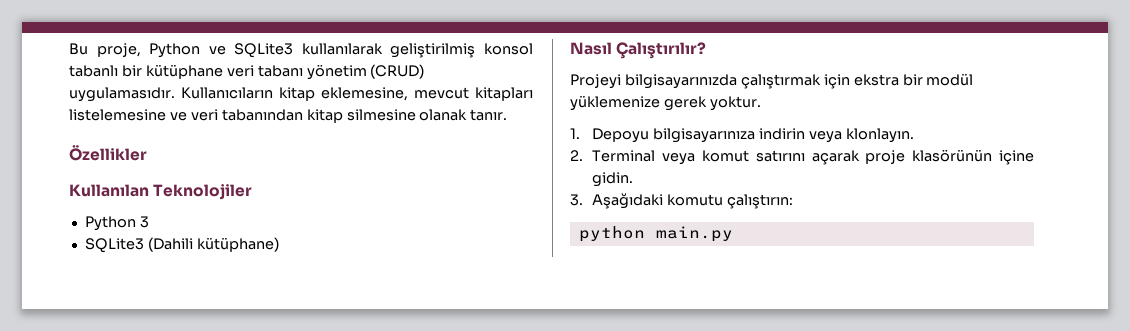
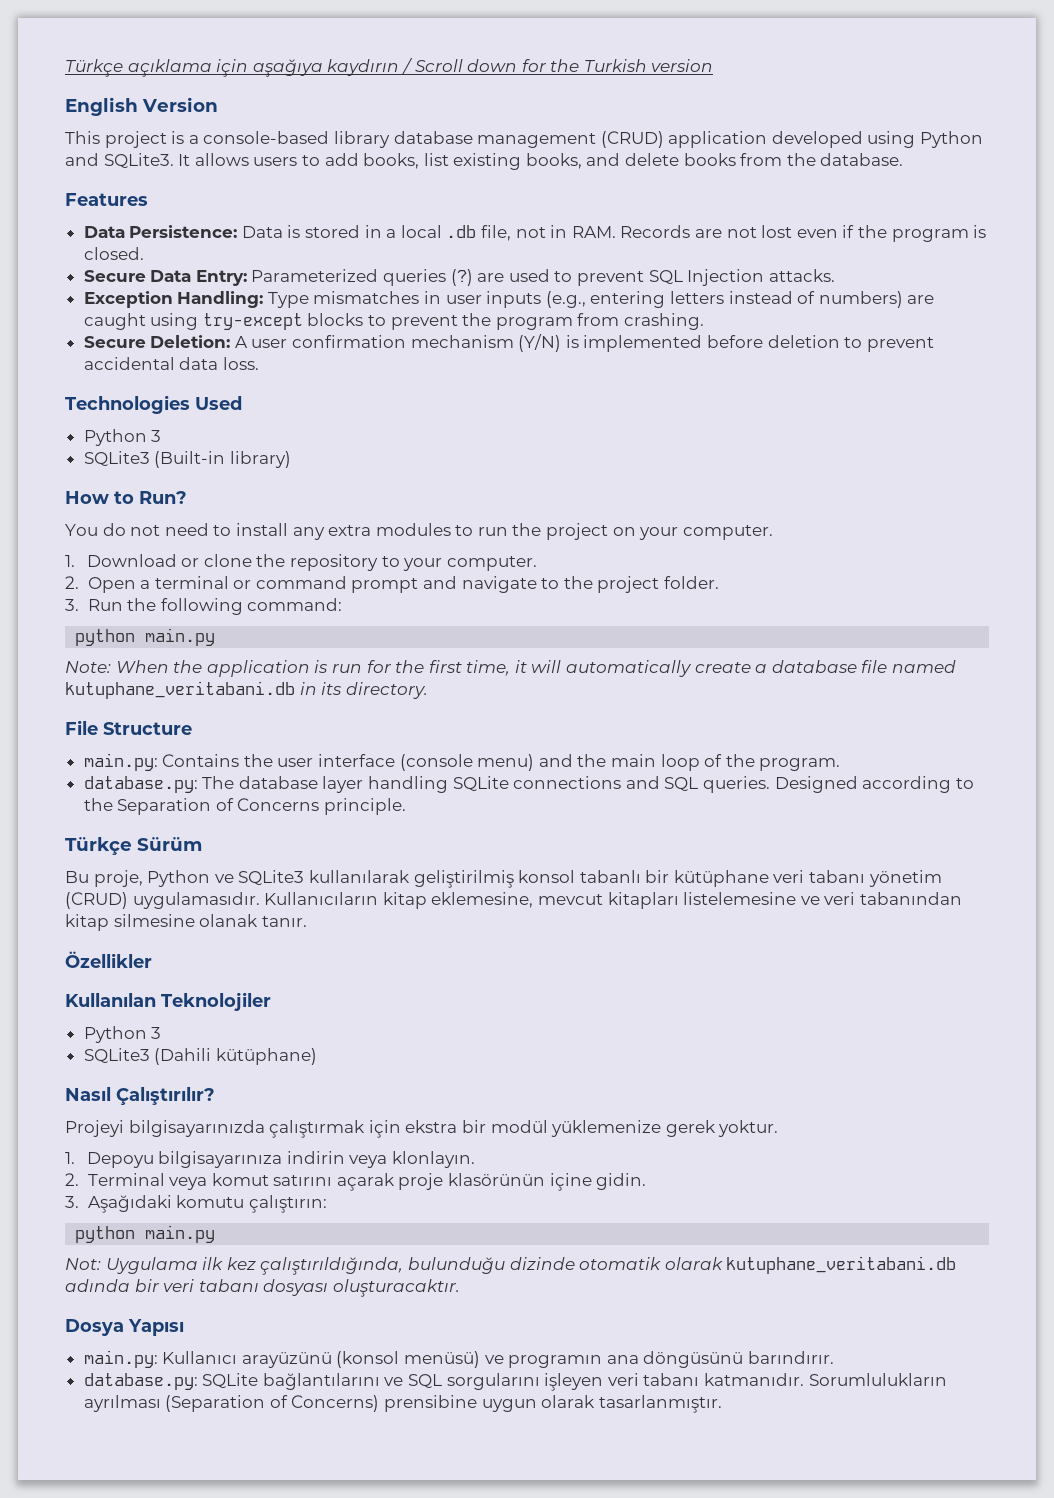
+ Türkçe açıklama için aşağıya kaydırın / Scroll down for the Turkish version
+ English Version
+ This project is a console-based library database management (CRUD) application developed using Python and SQLite3. It allows users to add books, list existing books, and delete books from the database.
+ Features
+ Data Persistence: Data is stored in a local .db file, not in RAM. Records are not lost even if the program is closed.
+ Secure Data Entry: Parameterized queries (?) are used to prevent SQL Injection attacks.
+ Exception Handling: Type mismatches in user inputs (e.g., entering letters instead of numbers) are caught using try-except blocks to prevent the program from crashing.
+ Secure Deletion: A user confirmation mechanism (Y/N) is implemented before deletion to prevent accidental data loss.
+ Technologies Used
+ Python 3
+ SQLite3 (Built-in library)
+ How to Run?
+ You do not need to install any extra modules to run the project on your computer.
+ 1. Download or clone the repository to your computer.
+ 2. Open a terminal or command prompt and navigate to the project folder.
+ 3. Run the following command:
+ python main.py
+ Note: When the application is run for the first time, it will automatically create a database file named kutuphane_veritabani.db in its directory.
+ File Structure
+ main.py: Contains the user interface (console menu) and the main loop of the program.
+ database.py: The database layer handling SQLite connections and SQL queries. Designed according to the Separation of Concerns principle.
+ Türkçe Sürüm
+ Not: Uygulama ilk kez çalıştırıldığında, bulunduğu dizinde otomatik olarak kutuphane_veritabani.db adında bir veri tabanı dosyası oluşturacaktır.
+ Dosya Yapısı
+ main.py: Kullanıcı arayüzünü (konsol menüsü) ve programın ana döngüsünü barındırır.
+ database.py: SQLite bağlantılarını ve SQL sorgularını işleyen veri tabanı katmanıdır. Sorumlulukların ayrılması (Separation of Concerns) prensibine uygun olarak tasarlanmıştır.

